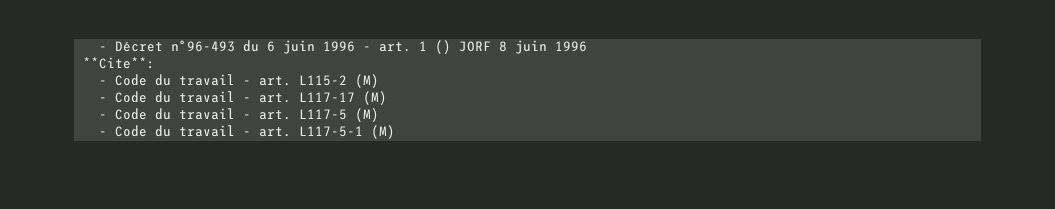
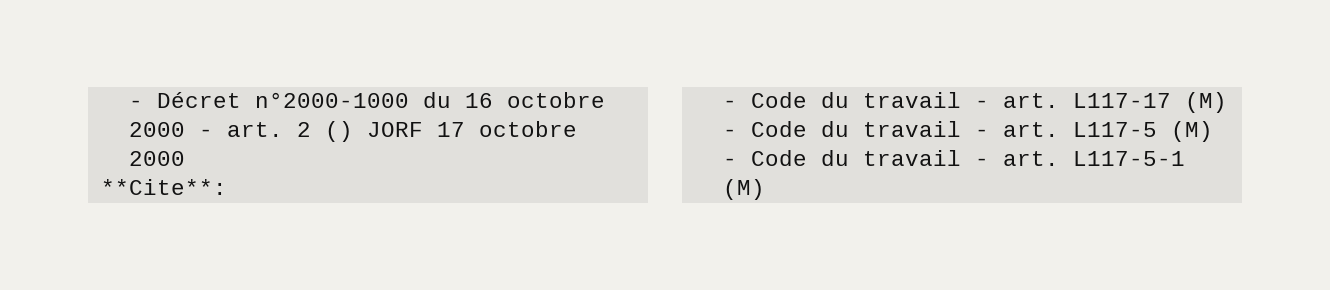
- - Décret n°96-493 du 6 juin 1996 - art. 1 () JORF 8 juin 1996
+ - Décret n°2000-1000 du 16 octobre 2000 - art. 2 () JORF 17 octobre 2000
  **Cite**:
- - Code du travail - art. L115-2 (M)

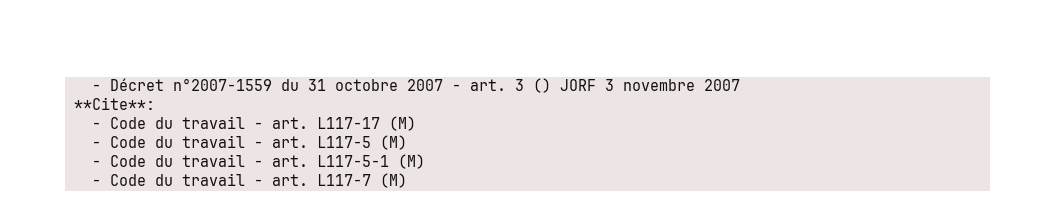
- - Décret n°2000-1000 du 16 octobre 2000 - art. 2 () JORF 17 octobre 2000
+ - Décret n°2007-1559 du 31 octobre 2007 - art. 3 () JORF 3 novembre 2007
+ - Code du travail - art. L117-7 (M)

